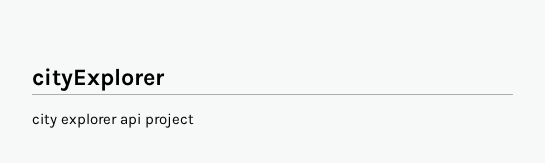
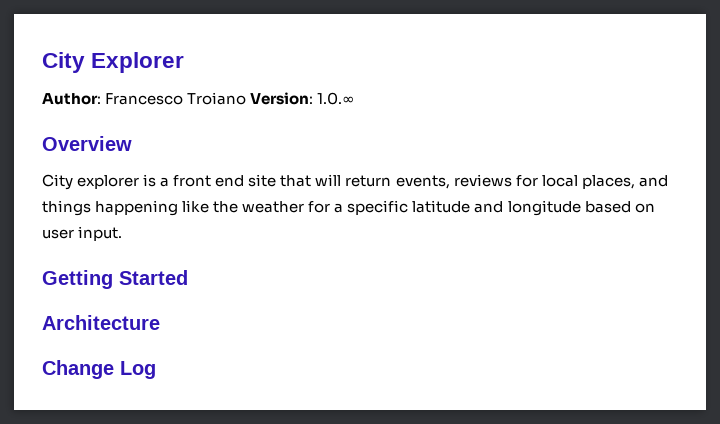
- cityExplorer
- city explorer api project
+ City Explorer
+ Author: Francesco Troiano Version: 1.0.∞
+ Overview
+ City explorer is a front end site that will return events, reviews for local places, and things happening like the weather for a specific latitude and longitude based on user input.
+ Getting Started
+ Architecture
+ Change Log

